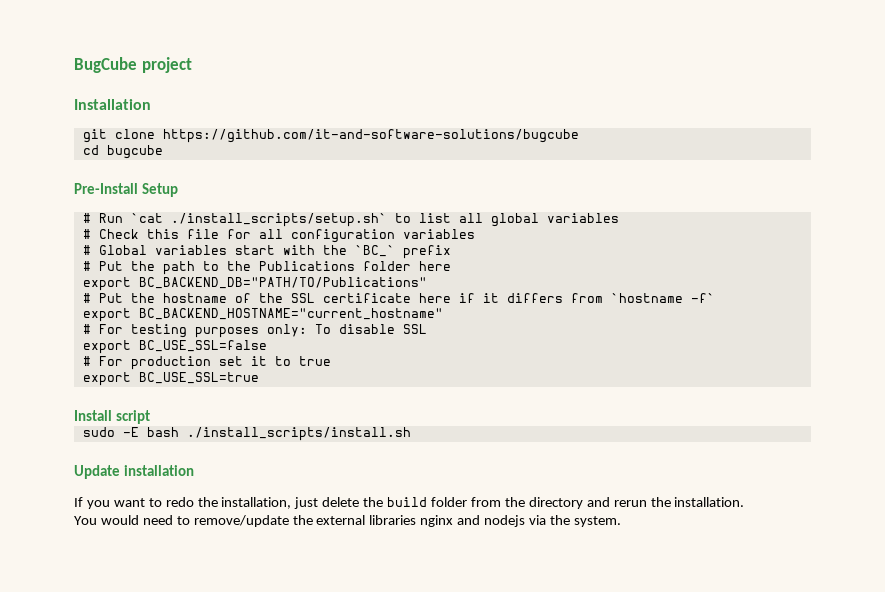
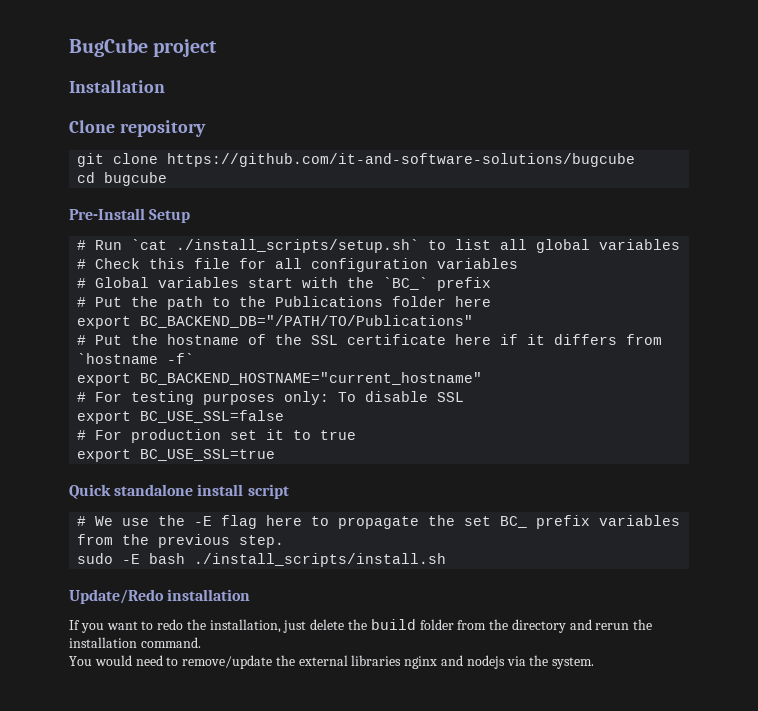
+ Clone repository
- export BC_BACKEND_DB="PATH/TO/Publications"
+ export BC_BACKEND_DB="/PATH/TO/Publications"
- Install script
+ Quick standalone install script
+ # We use the -E flag here to propagate the set BC_ prefix variables from the previous step.
- Update installation
+ Update/Redo installation
- If you want to redo the installation, just delete the build folder from the directory and rerun the installation.
+ If you want to redo the installation, just delete the build folder from the directory and rerun the installation command.

